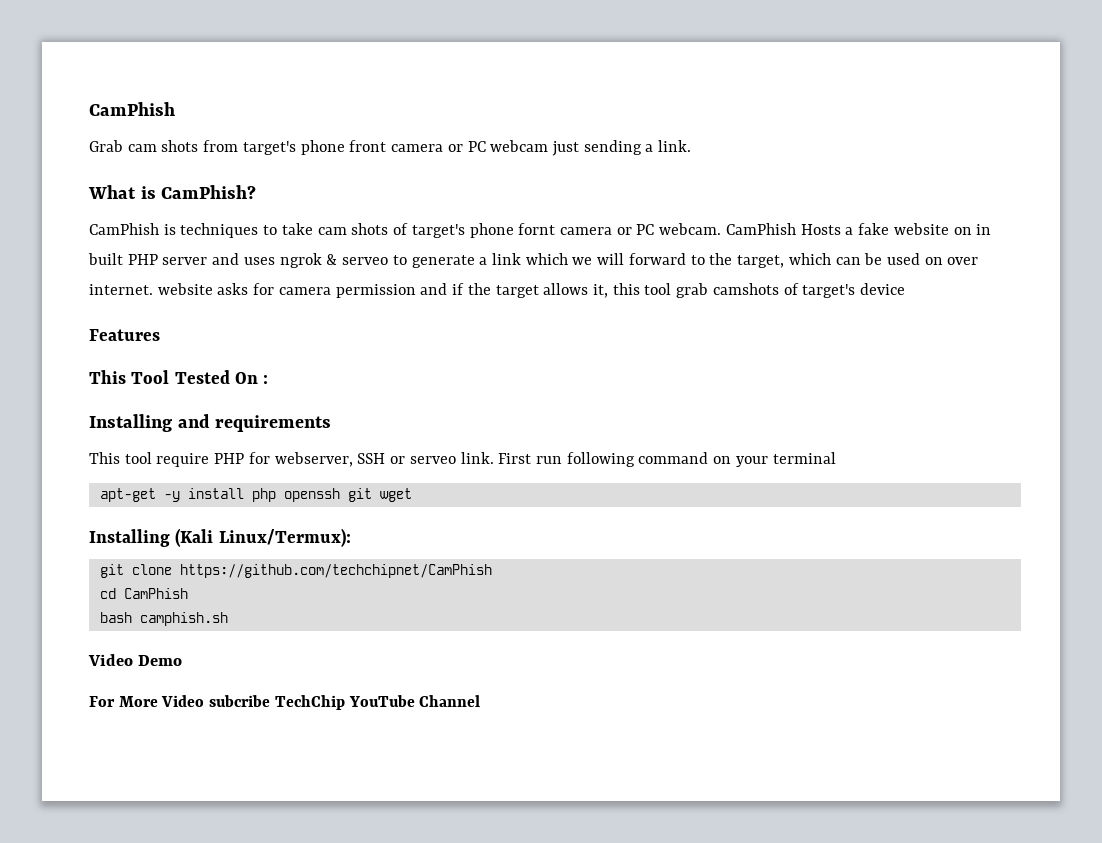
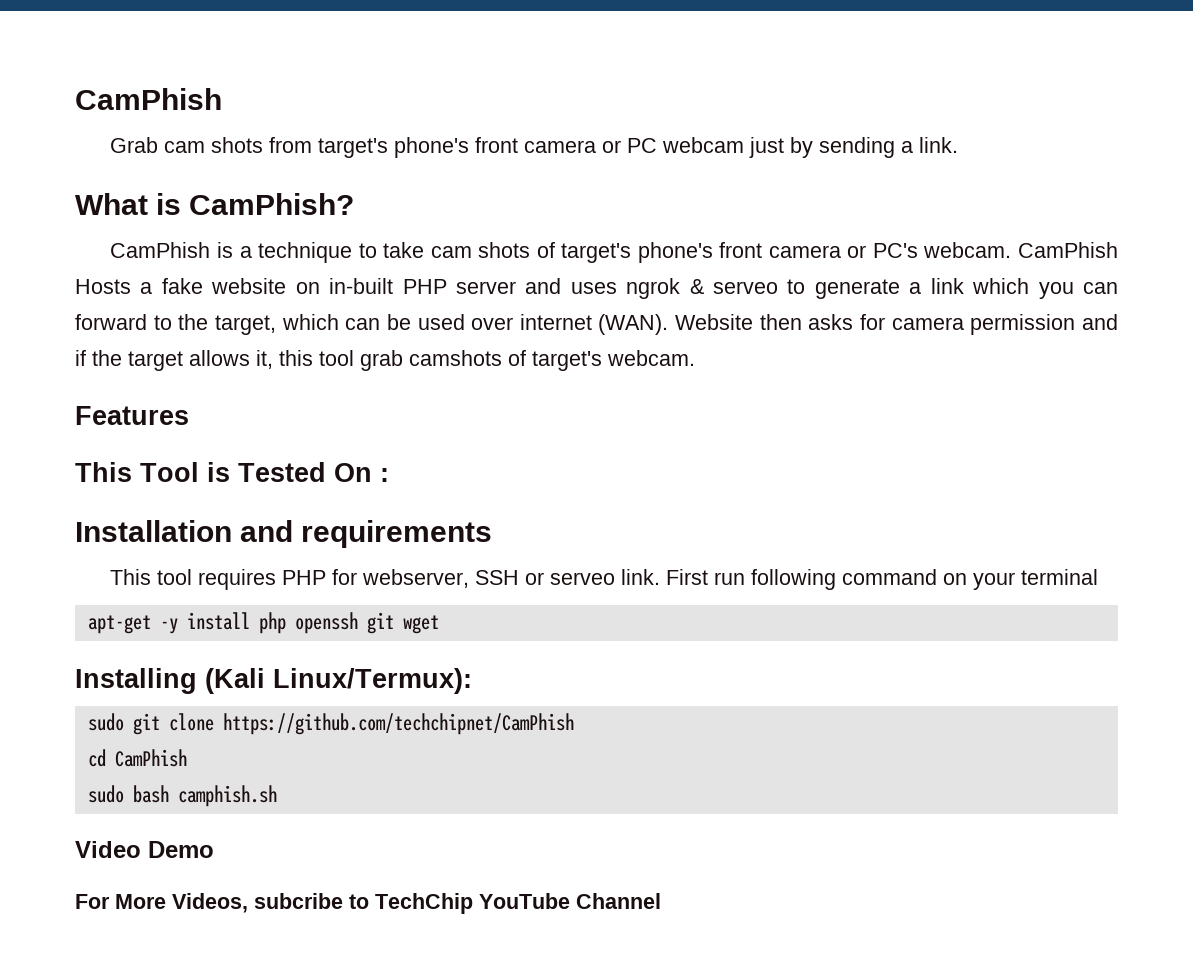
- Grab cam shots from target's phone front camera or PC webcam just sending a link.
+ Grab cam shots from target's phone's front camera or PC webcam just by sending a link.
- CamPhish is techniques to take cam shots of target's phone fornt camera or PC webcam.
+ CamPhish is a technique to take cam shots of target's phone's front camera or PC's webcam.
- CamPhish Hosts a fake website on in built PHP server and uses ngrok & serveo to generate a link which we will forward to the target, which can be used on over internet. website asks for camera permission and if the target allows it, this tool grab camshots of target's device
+ CamPhish Hosts a fake website on in-built PHP server and uses ngrok & serveo to generate a link which you can forward to the target, which can be used over internet (WAN). Website then asks for camera permission and if the target allows it, this tool grab camshots of target's webcam.
- This Tool Tested On :
+ This Tool is Tested On :
- Installing and requirements
+ Installation and requirements
- This tool require PHP for webserver, SSH or serveo link.
+ This tool requires PHP for webserver, SSH or serveo link.
- git clone https://github.com/techchipnet/CamPhish
+ sudo git clone https://github.com/techchipnet/CamPhish
- bash camphish.sh
+ sudo bash camphish.sh
- For More Video subcribe TechChip YouTube Channel
+ For More Videos, subcribe to TechChip YouTube Channel

